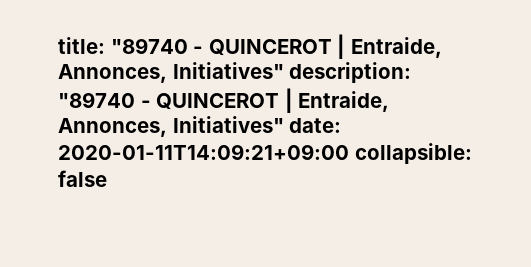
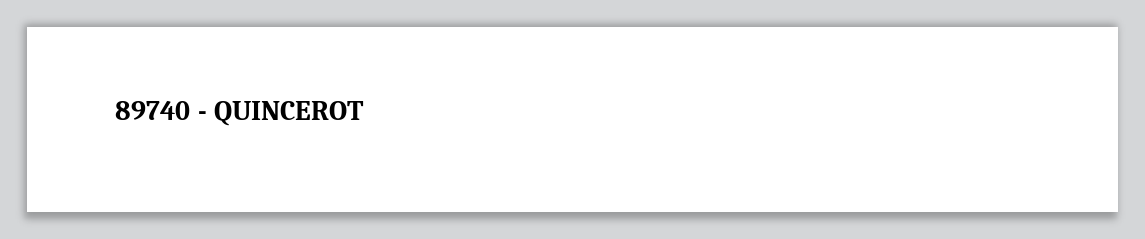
- title: "89740 - QUINCEROT | Entraide, Annonces, Initiatives" description: "89740 - QUINCEROT | Entraide, Annonces, Initiatives" date: 2020-01-11T14:09:21+09:00 collapsible: false
+ 89740 - QUINCEROT

